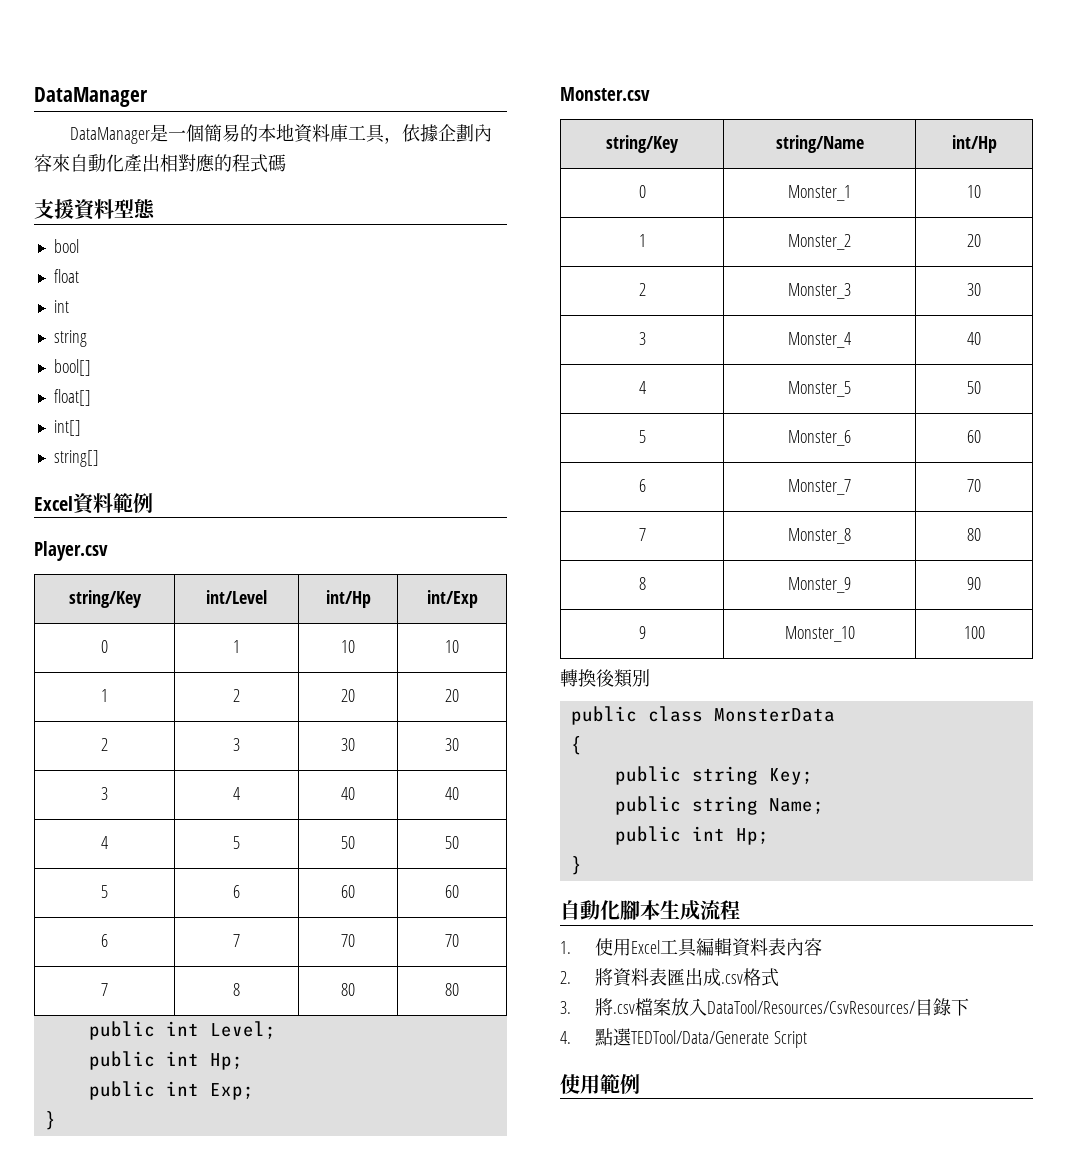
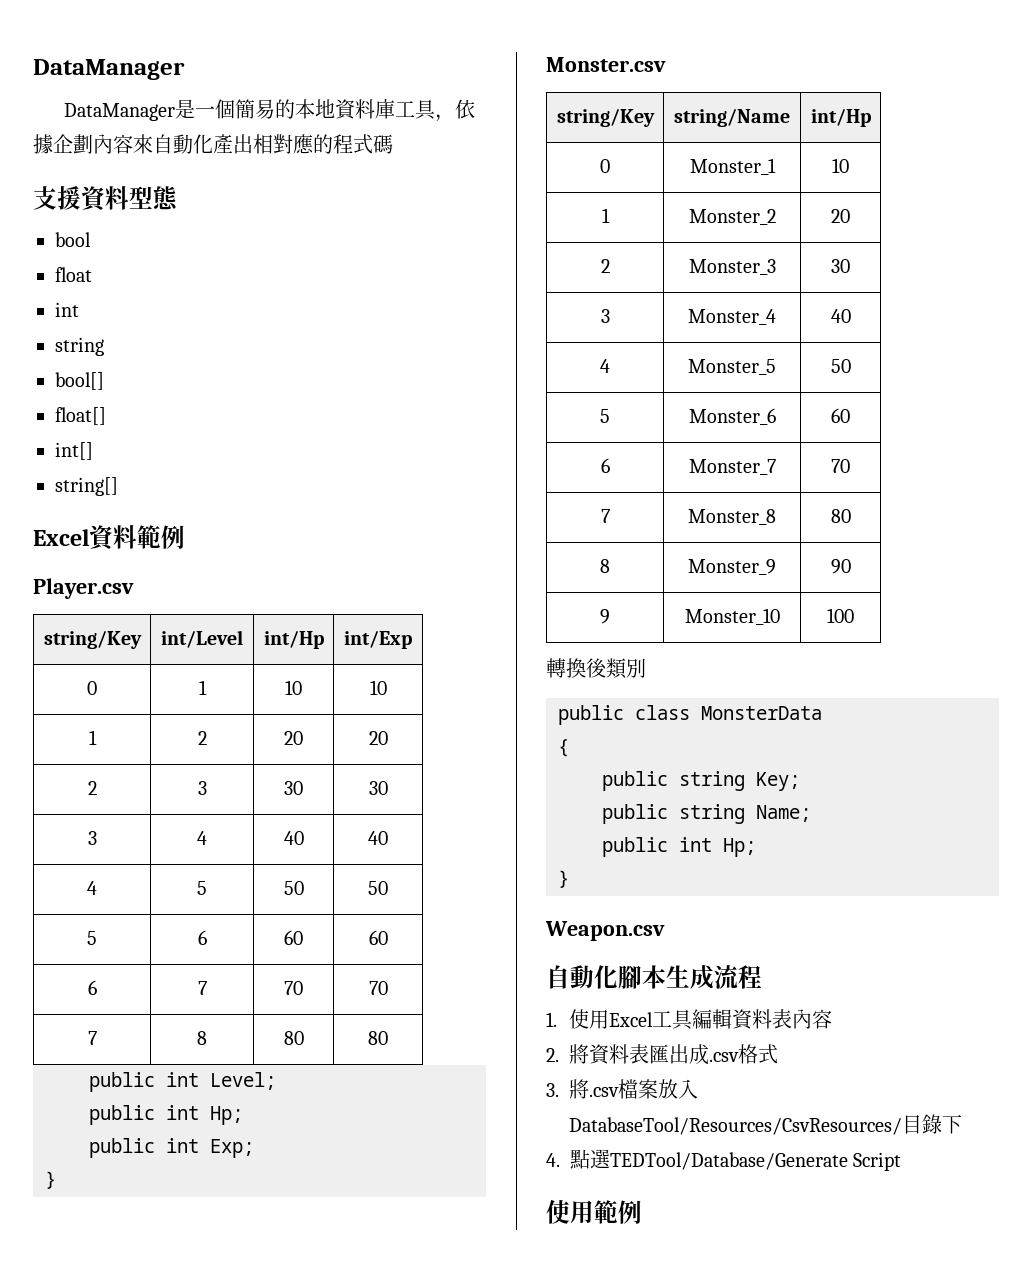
+ Weapon.csv
- 3.將.csv檔案放入DataTool/Resources/CsvResources/目錄下
+ 3.將.csv檔案放入DatabaseTool/Resources/CsvResources/目錄下
- 4.點選TEDTool/Data/Generate Script
+ 4.點選TEDTool/Database/Generate Script

